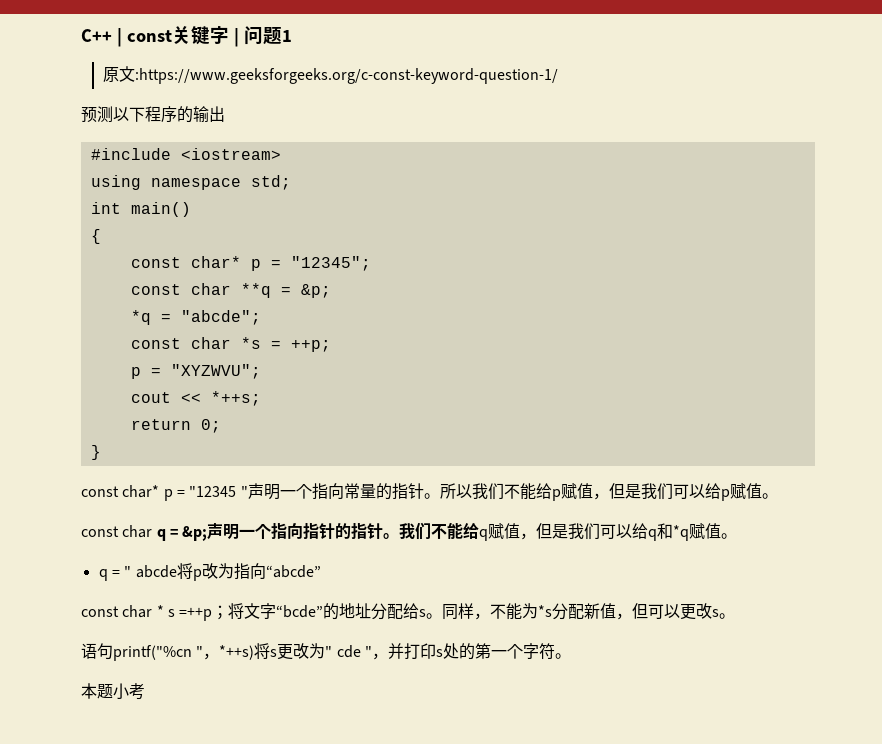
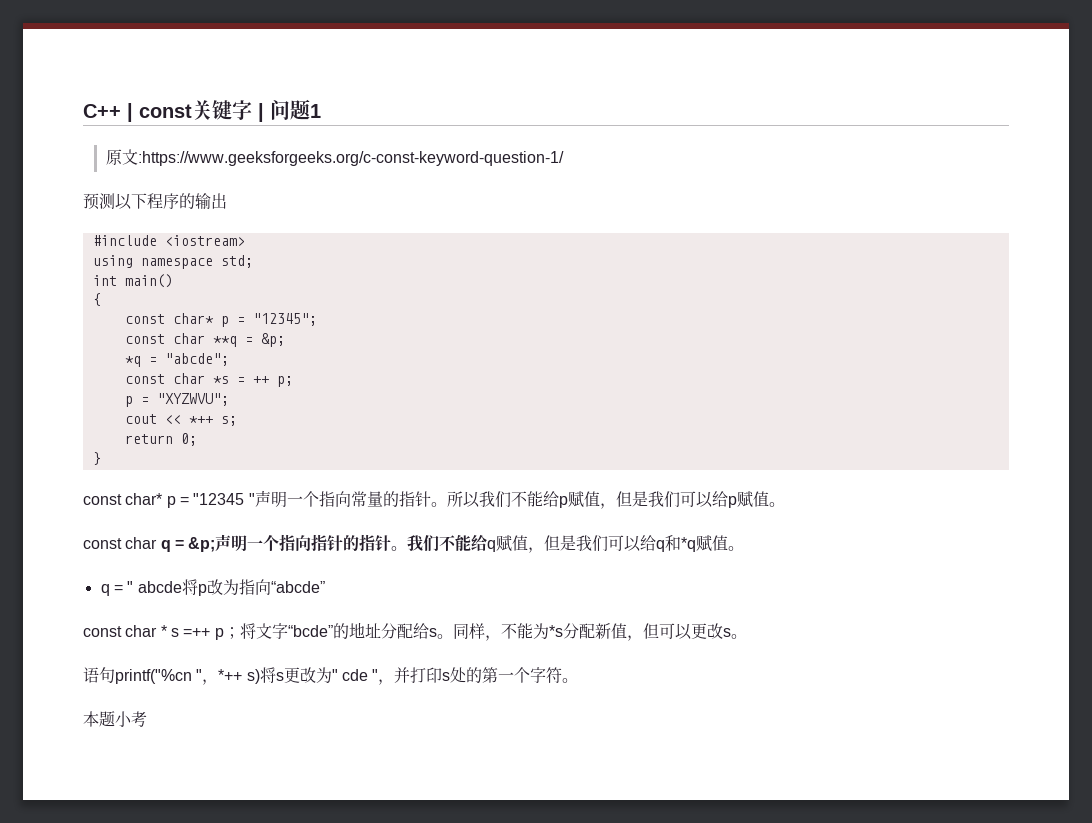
- const char *s = ++p;
+ const char *s = ++ p;
- cout << *++s;
+ cout << *++ s;
- const char * s =++p；将文字“bcde”的地址分配给s。
+ const char * s =++ p；将文字“bcde”的地址分配给s。
- 语句printf("%cn "，*++s)将s更改为" cde "，并打印s处的第一个字符。
+ 语句printf("%cn "，*++ s)将s更改为" cde "，并打印s处的第一个字符。

